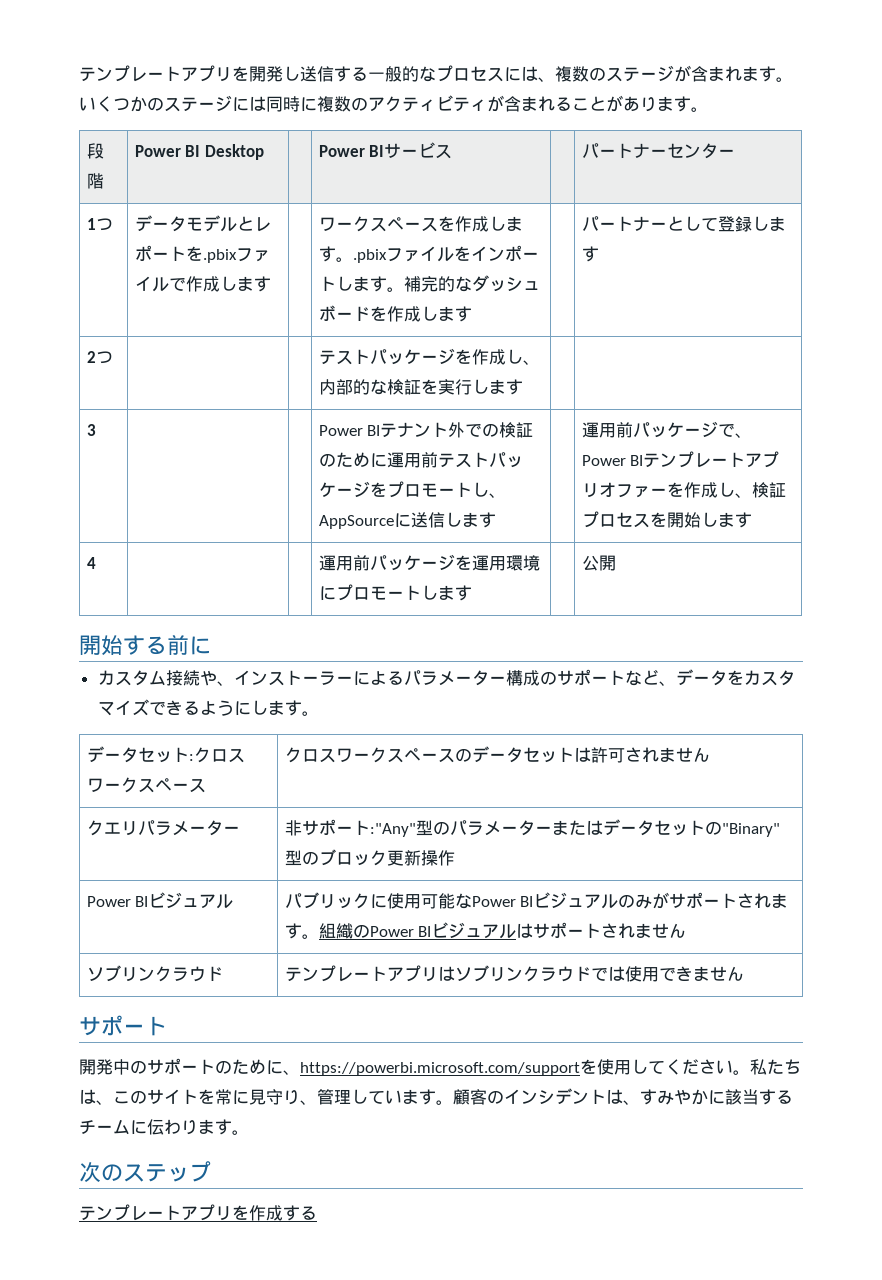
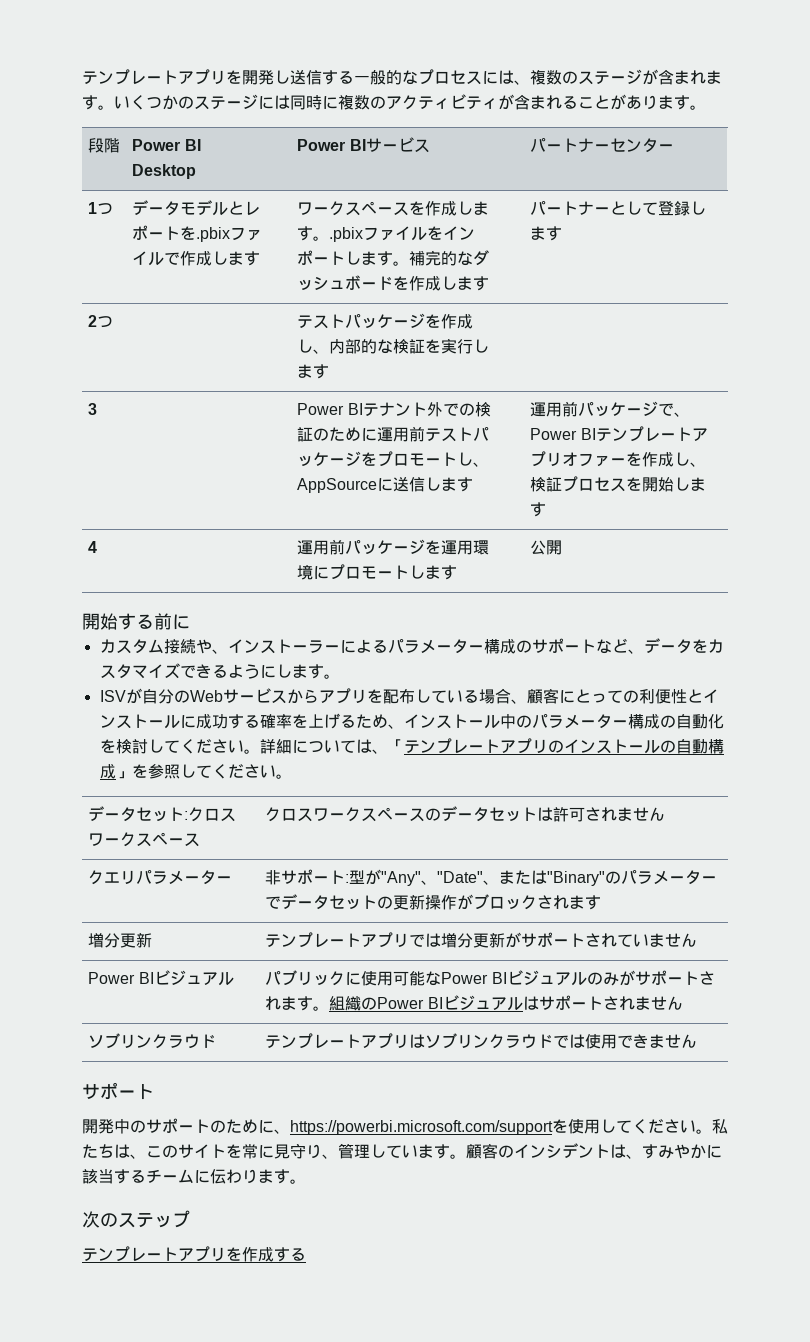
+ ISVが自分のWebサービスからアプリを配布している場合、顧客にとっての利便性とインストールに成功する確率を上げるため、インストール中のパラメーター構成の自動化を検討してください。詳細については、「テンプレートアプリのインストールの自動構成」を参照してください。
- クエリパラメーター | 非サポート:"Any"型のパラメーターまたはデータセットの"Binary"型のブロック更新操作
+ クエリパラメーター | 非サポート:型が"Any"、"Date"、または"Binary"のパラメーターでデータセットの更新操作がブロックされます
+ 増分更新 | テンプレートアプリでは増分更新がサポートされていません

